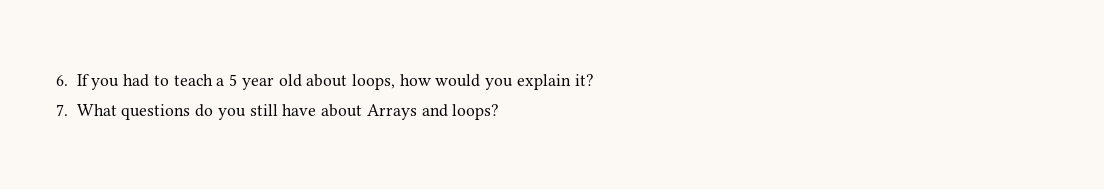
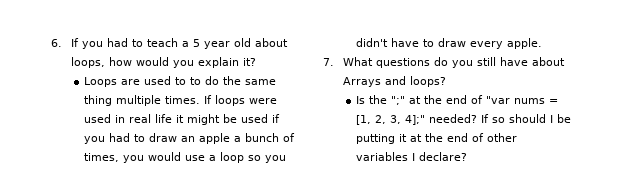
+ Loops are used to to do the same thing multiple times. If loops were used in real life it might be used if you had to draw an apple a bunch of times, you would use a loop so you didn't have to draw every apple.
+ Is the ";" at the end of "var nums = [1, 2, 3, 4];" needed? If so should I be putting it at the end of other variables I declare?

